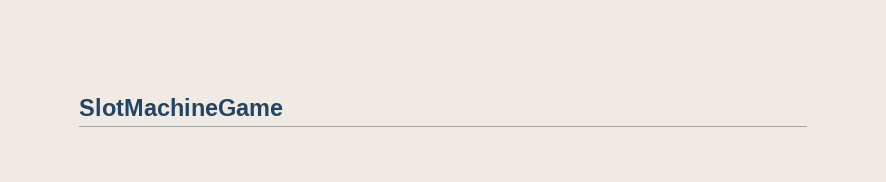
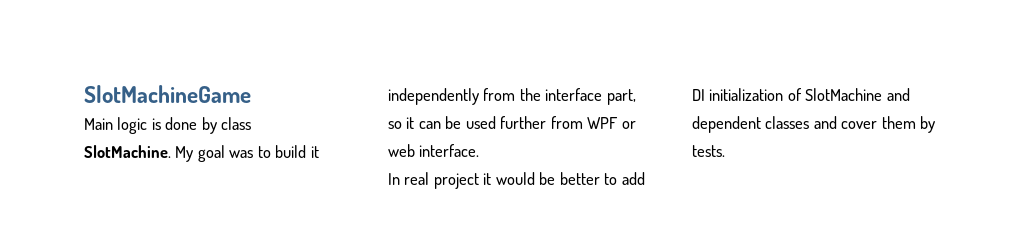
+ Main logic is done by class SlotMachine. My goal was to build it independently from the interface part, so it can be used further from WPF or web interface.
+ In real project it would be better to add DI initialization of SlotMachine and dependent classes and cover them by tests.

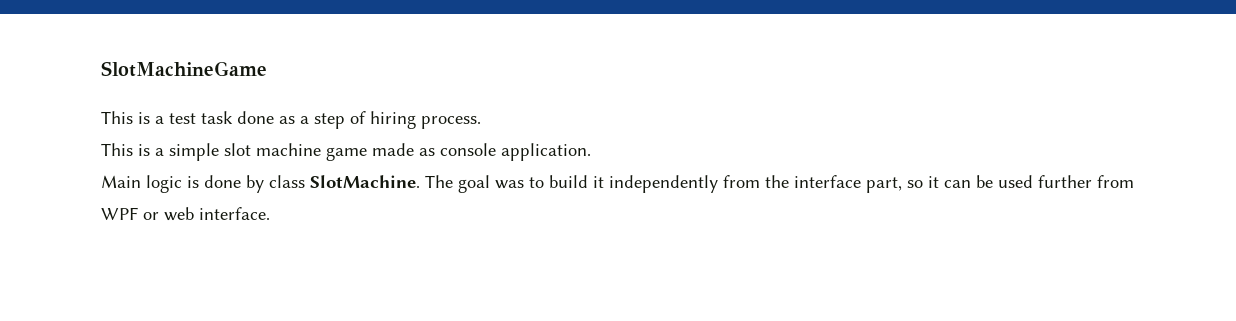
+ This is a test task done as a step of hiring process.
+ This is a simple slot machine game made as console application.
- My goal was to build it independently from the interface part, so it can be used further from WPF or web interface.
+ The goal was to build it independently from the interface part, so it can be used further from WPF or web interface.
- In real project it would be better to add DI initialization of SlotMachine and dependent classes and cover them by tests.

